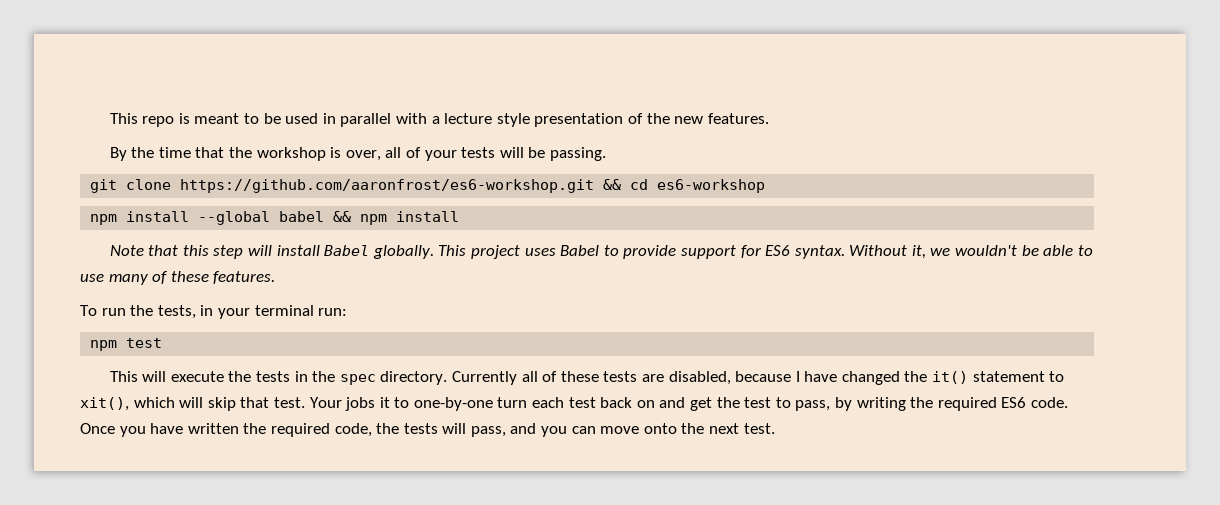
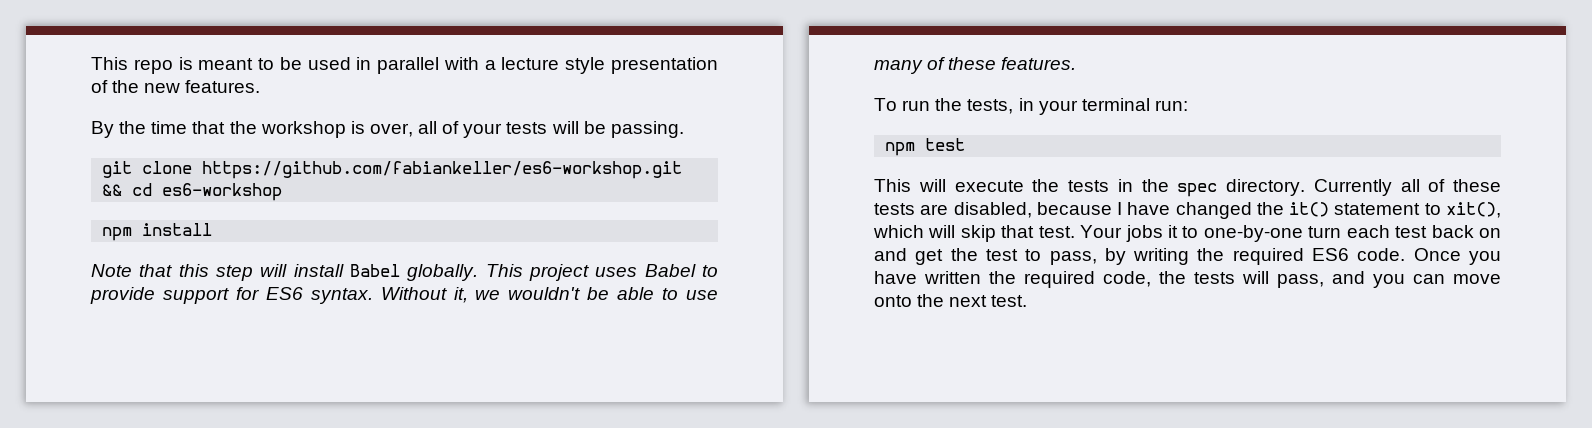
- git clone https://github.com/aaronfrost/es6-workshop.git && cd es6-workshop
+ git clone https://github.com/fabiankeller/es6-workshop.git && cd es6-workshop
- npm install --global babel && npm install
+ npm install

